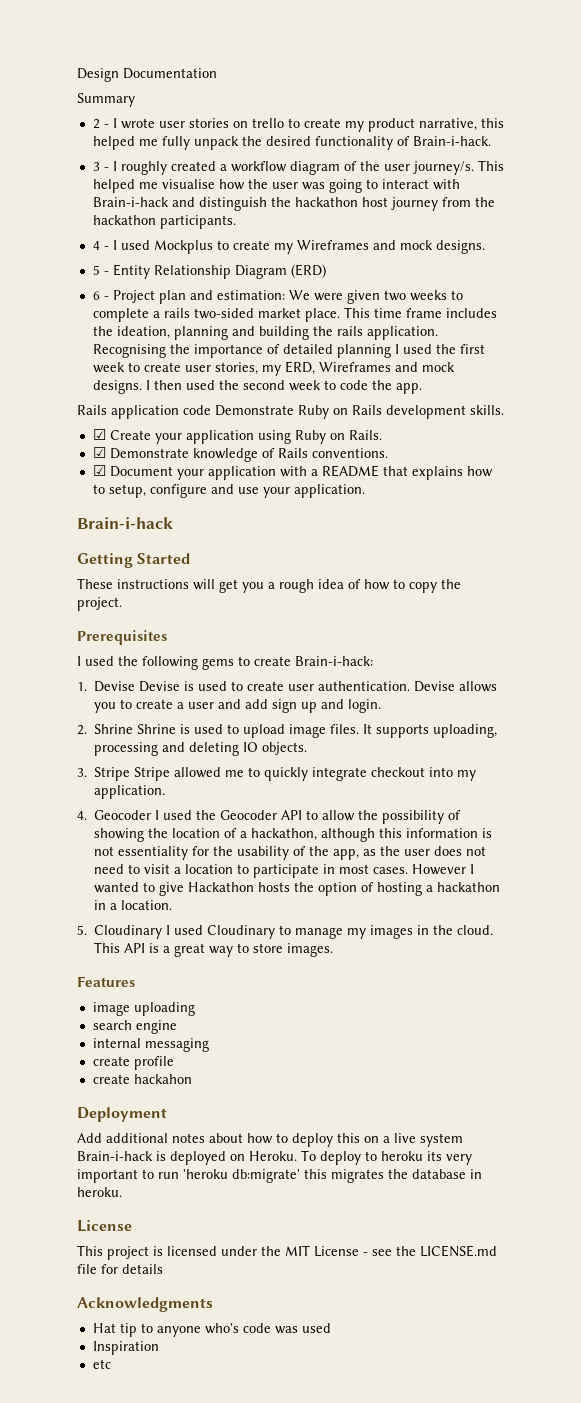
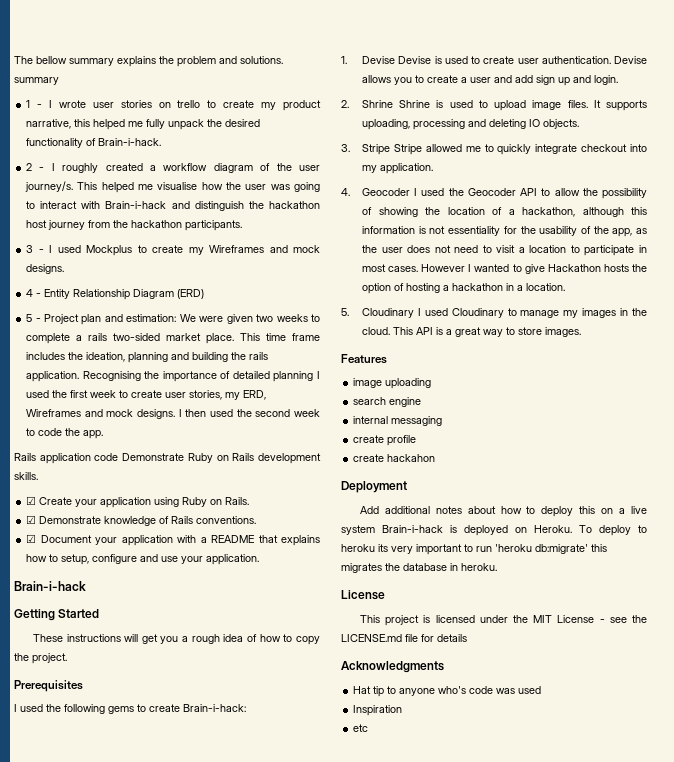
- Design Documentation
- Summary
- 2 - I wrote user stories on trello to create my product narrative, this helped me fully unpack the desired functionality of Brain-i-hack.
+ The bellow summary explains the problem and solutions. summary
+ 1 - I wrote user stories on trello to create my product narrative, this helped me fully unpack the desired functionality of Brain-i-hack.
- 3 - I roughly created a workflow diagram of the user journey/s.
+ 2 - I roughly created a workflow diagram of the user journey/s.
- 4 - I used Mockplus to create my Wireframes and mock designs.
+ 3 - I used Mockplus to create my Wireframes and mock designs.
- 5 - Entity Relationship Diagram (ERD)
+ 4 - Entity Relationship Diagram (ERD)
- 6 - Project plan and estimation: We were given two weeks to complete a rails two-sided market place.
+ 5 - Project plan and estimation: We were given two weeks to complete a rails two-sided market place.

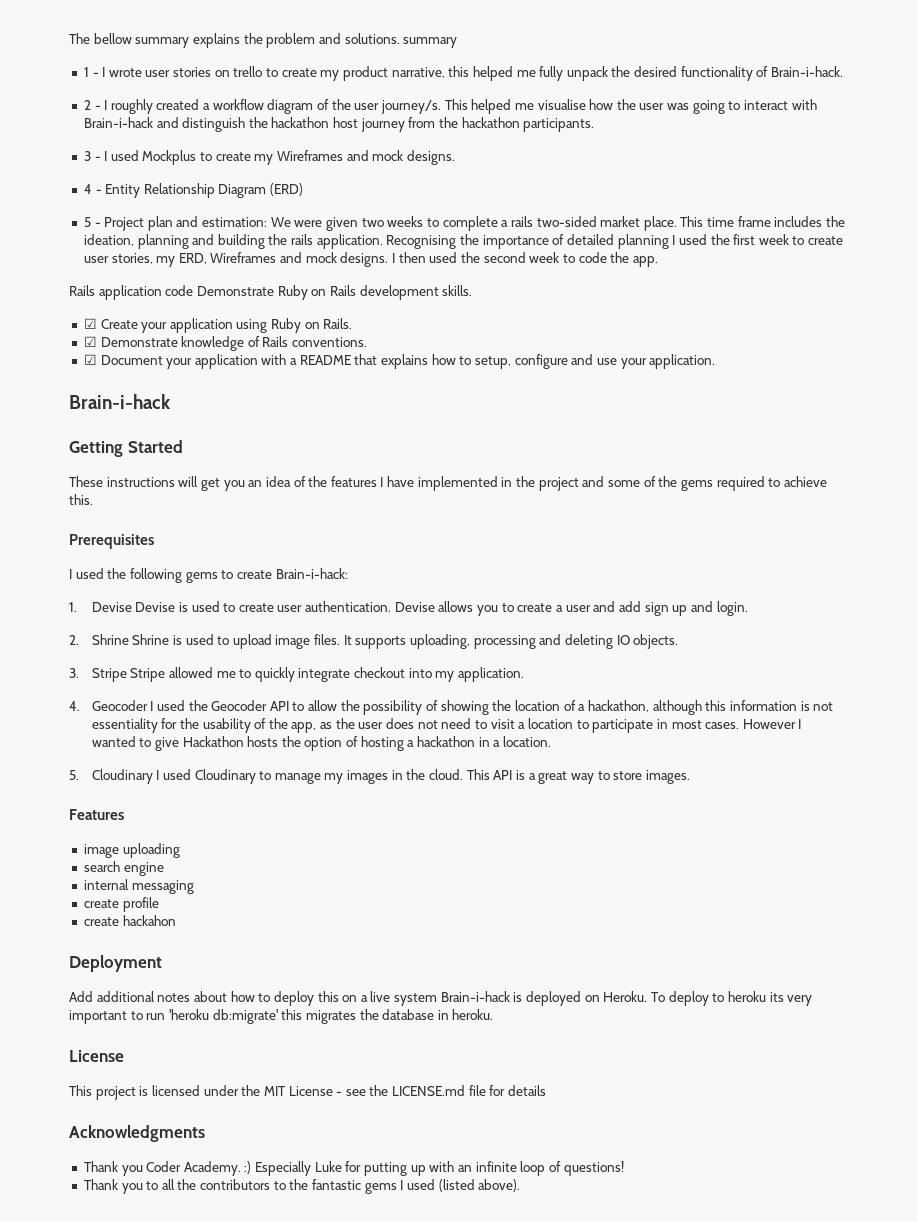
- These instructions will get you a rough idea of how to copy the project.
+ These instructions will get you an idea of the features I have implemented in the project and some of the gems required to achieve this.
- Hat tip to anyone who's code was used
- Inspiration
- etc
+ Thank you Coder Academy. :) Especially Luke for putting up with an infinite loop of questions!
+ Thank you to all the contributors to the fantastic gems I used (listed above).

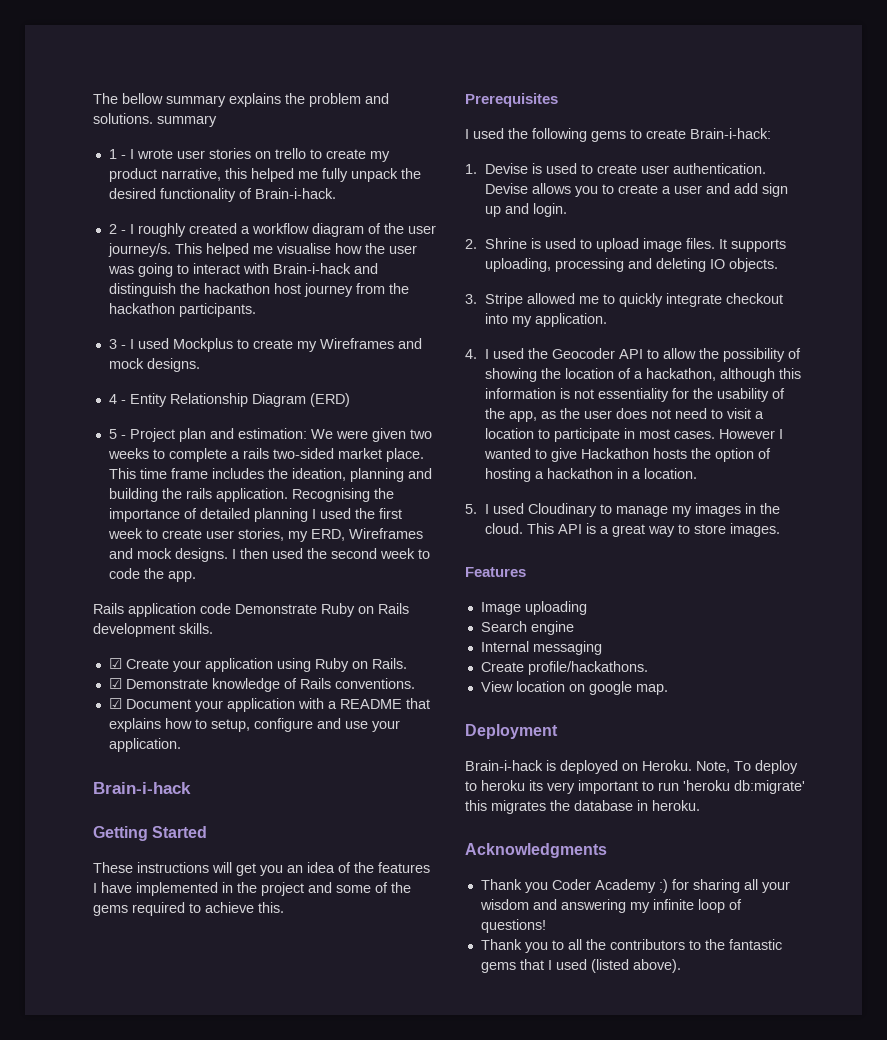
- 1. Devise Devise is used to create user authentication.
+ 1. Devise is used to create user authentication.
- 2. Shrine Shrine is used to upload image files.
+ 2. Shrine is used to upload image files.
- 3. Stripe Stripe allowed me to quickly integrate checkout into my application.
+ 3. Stripe allowed me to quickly integrate checkout into my application.
- 4. Geocoder I used the Geocoder API to allow the possibility of showing the location of a hackathon, although this information is not essentiality for the usability of the app, as the user does not need to visit a location to participate in most cases.
+ 4. I used the Geocoder API to allow the possibility of showing the location of a hackathon, although this information is not essentiality for the usability of the app, as the user does not need to visit a location to participate in most cases.
- 5. Cloudinary I used Cloudinary to manage my images in the cloud.
+ 5. I used Cloudinary to manage my images in the cloud.
- image uploading
+ Image uploading
- search engine
+ Search engine
- internal messaging
+ Internal messaging
- create profile
- create hackahon
+ Create profile/hackathons.
+ View location on google map.
  Deployment
- Add additional notes about how to deploy this on a live system Brain-i-hack is deployed on Heroku.
+ Brain-i-hack is deployed on Heroku.
- To deploy to heroku its very important to run 'heroku db:migrate' this migrates the database in heroku.
- License
- This project is licensed under the MIT License - see the LICENSE.md file for details
+ Note, To deploy to heroku its very important to run 'heroku db:migrate' this migrates the database in heroku.
  Acknowledgments
- Thank you Coder Academy. :) Especially Luke for putting up with an infinite loop of questions!
+ Thank you Coder Academy :) for sharing all your wisdom and answering my infinite loop of questions!
- Thank you to all the contributors to the fantastic gems I used (listed above).
+ Thank you to all the contributors to the fantastic gems that I used (listed above).

